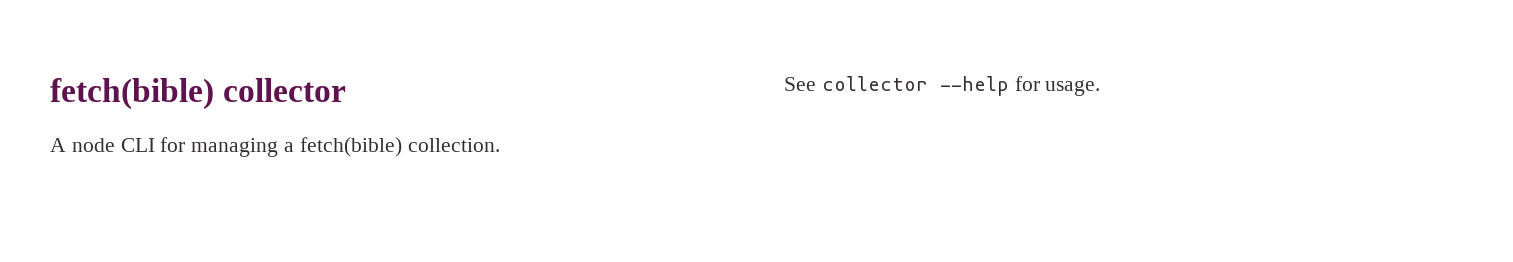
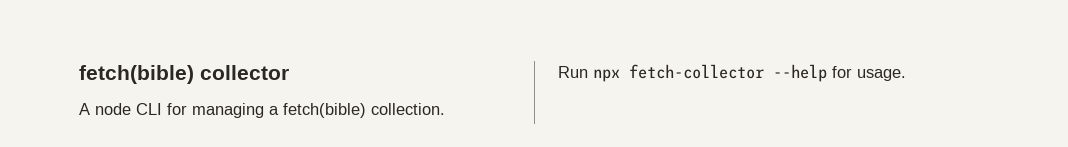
- See collector --help for usage.
+ Run npx fetch-collector --help for usage.

